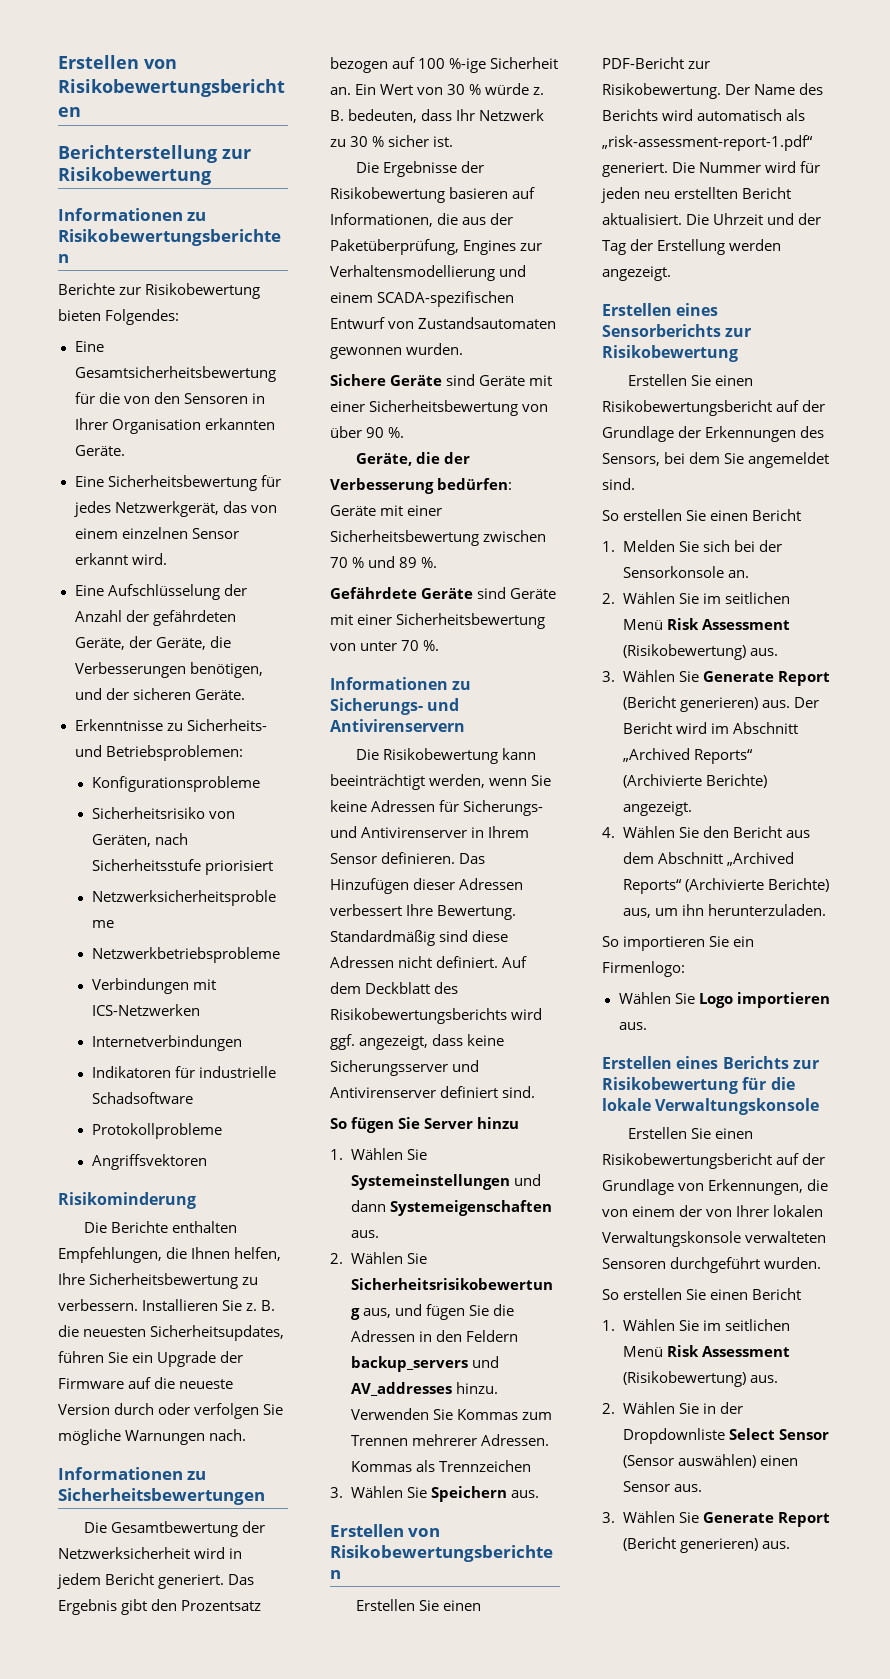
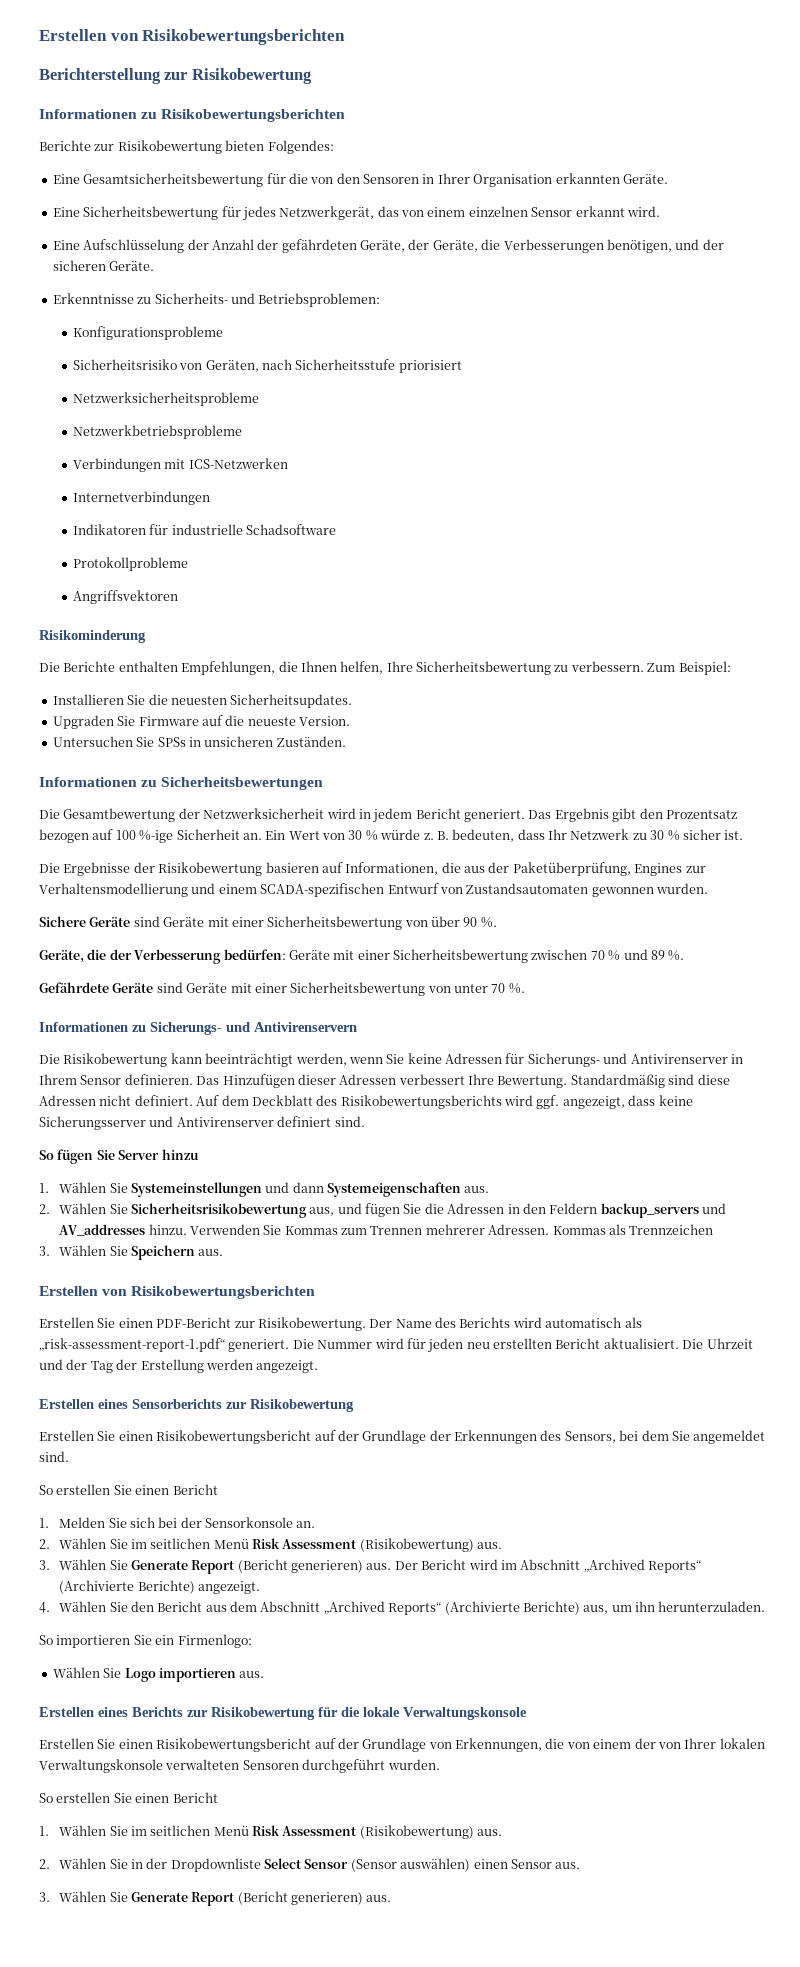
- Installieren Sie z. B. die neuesten Sicherheitsupdates, führen Sie ein Upgrade der Firmware auf die neueste Version durch oder verfolgen Sie mögliche Warnungen nach.
+ Zum Beispiel:
+ Installieren Sie die neuesten Sicherheitsupdates.
+ Upgraden Sie Firmware auf die neueste Version.
+ Untersuchen Sie SPSs in unsicheren Zuständen.

